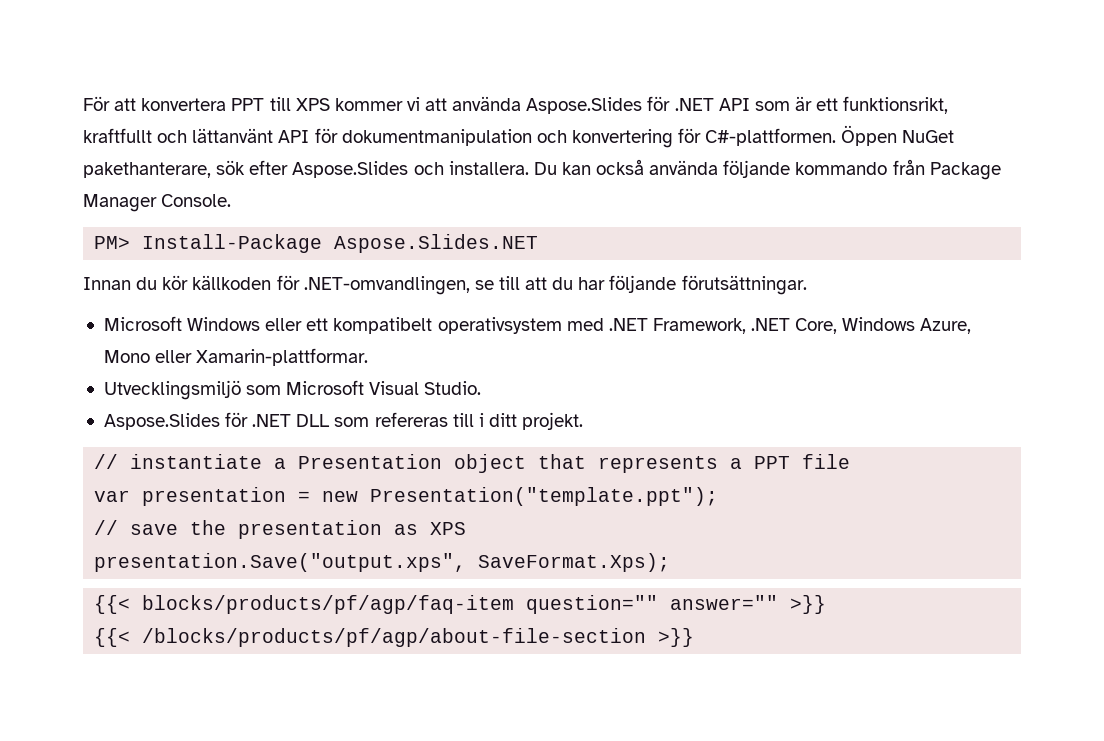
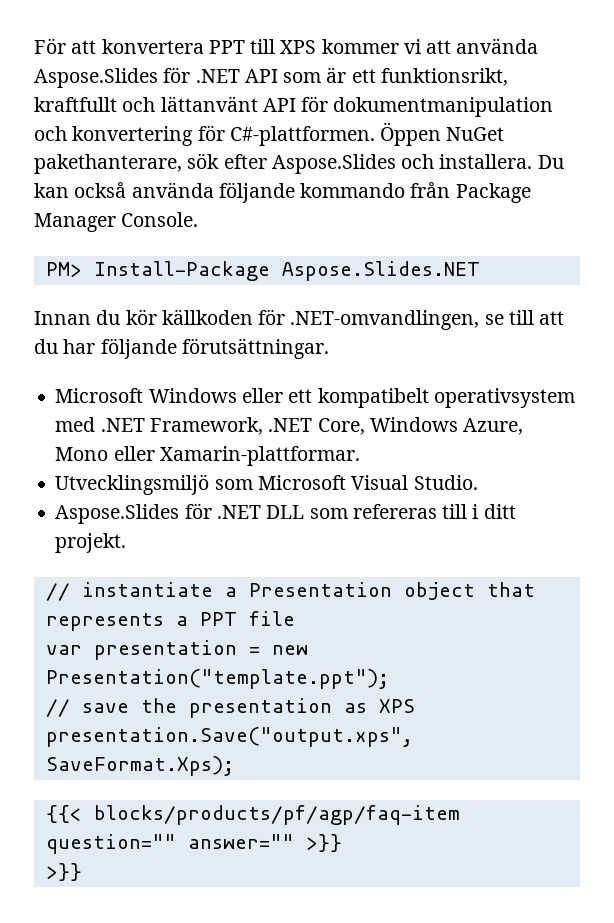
  {{< blocks/products/pf/agp/faq-item question="" answer="" >}}
- {{< /blocks/products/pf/agp/about-file-section >}}
+ >}}

